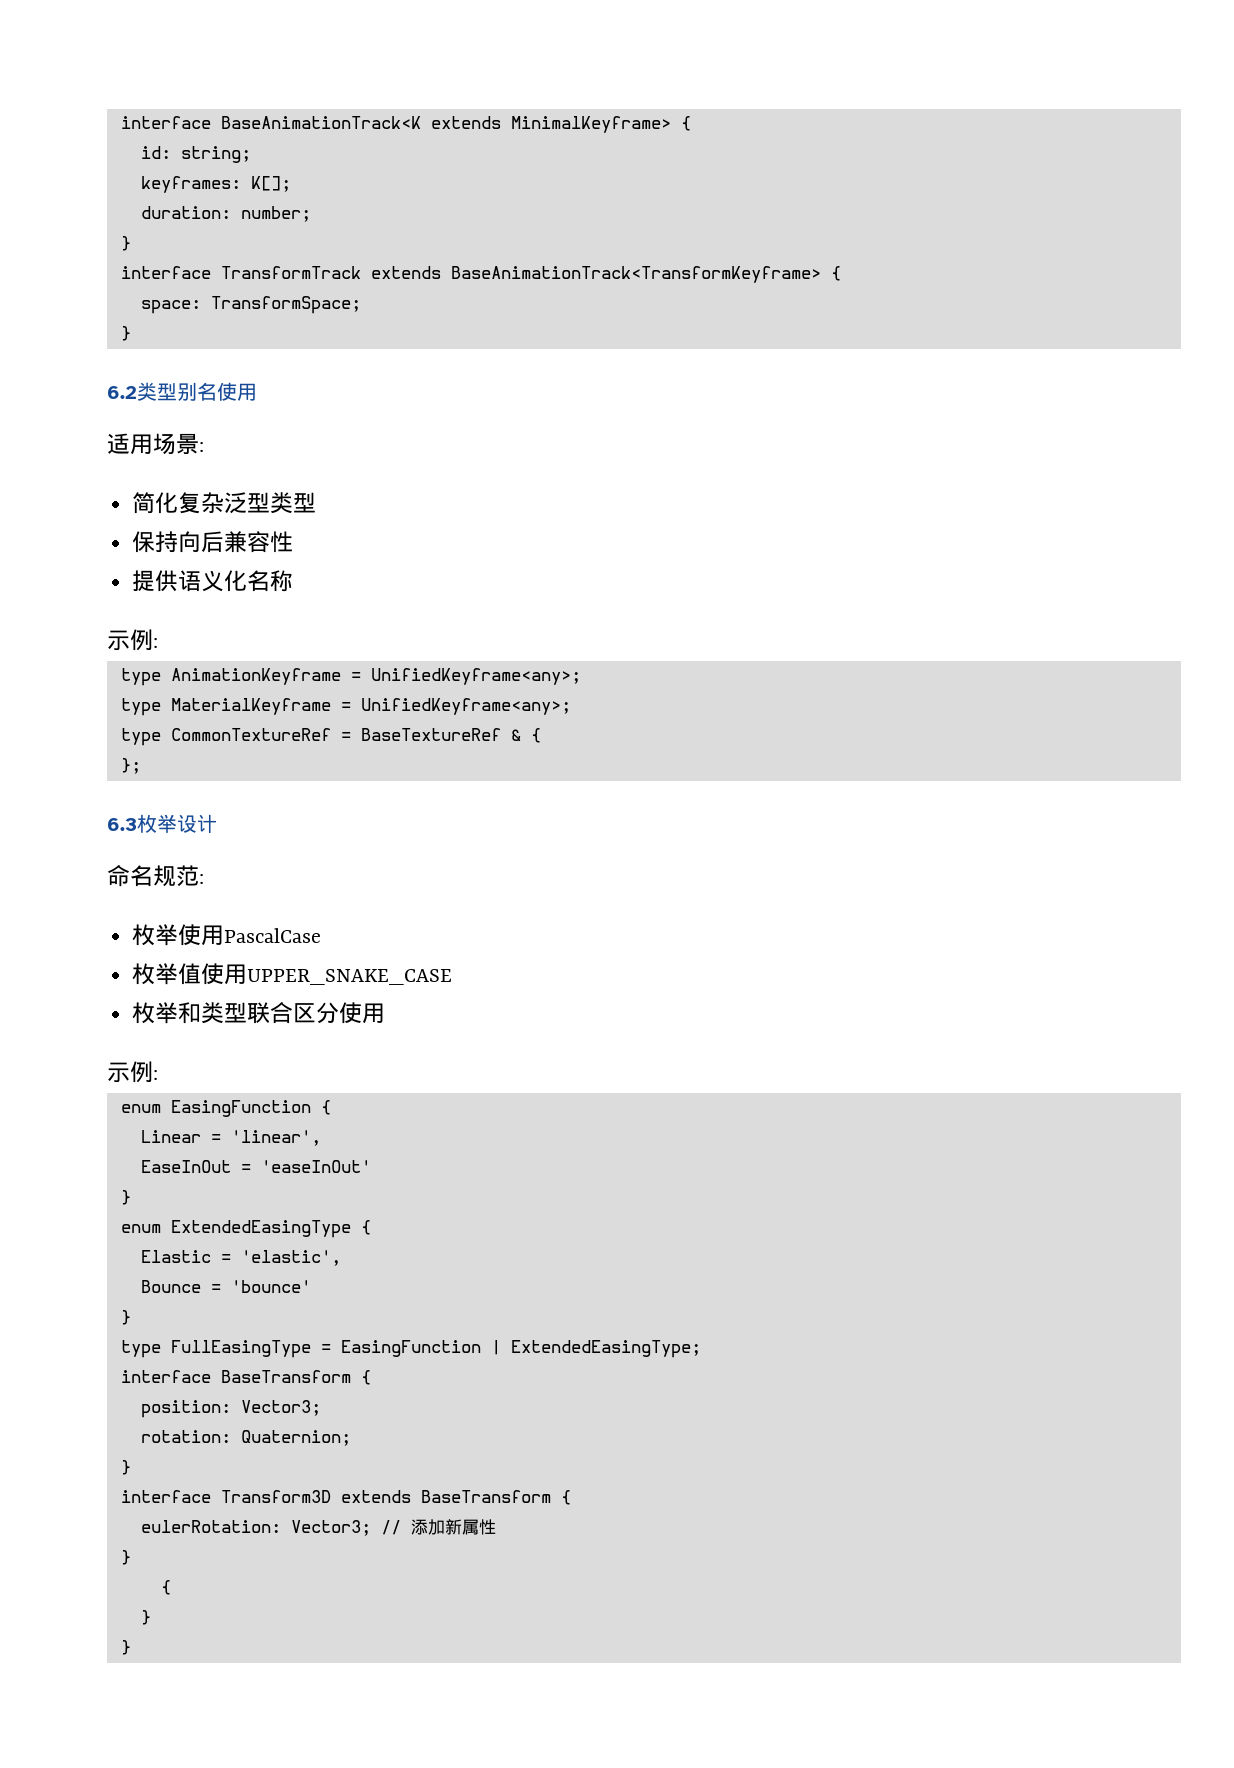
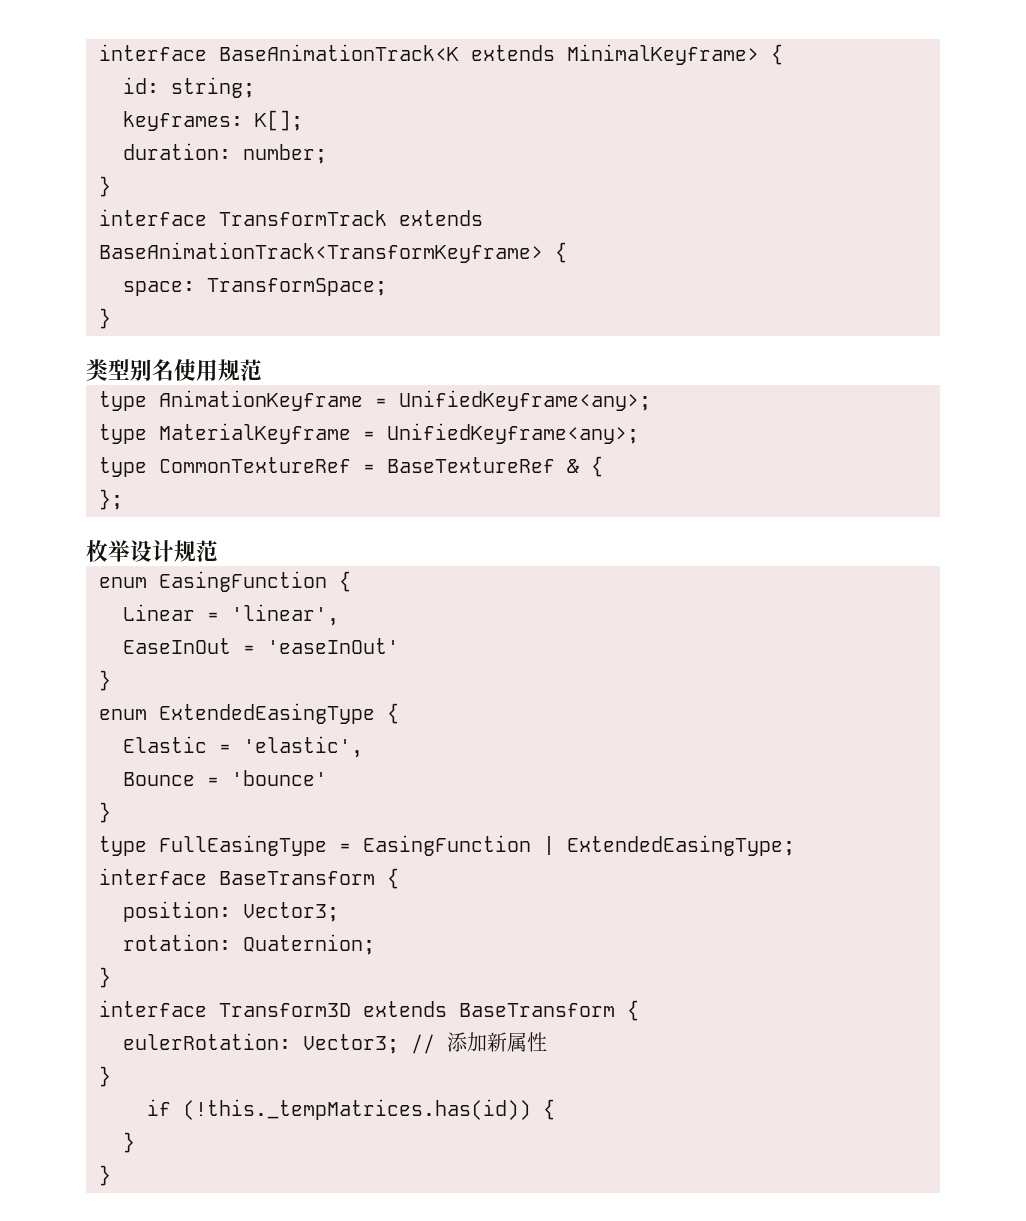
- 6.2类型别名使用
- 适用场景:
- 简化复杂泛型类型
- 保持向后兼容性
- 提供语义化名称
- 示例:
+ 类型别名使用规范
- 6.3枚举设计
- 命名规范:
- 枚举使用PascalCase
- 枚举值使用UPPER_SNAKE_CASE
- 枚举和类型联合区分使用
- 示例:
+ 枚举设计规范
  eulerRotation: Vector3; // 添加新属性
  }
- {
+ if (!this._tempMatrices.has(id)) {

